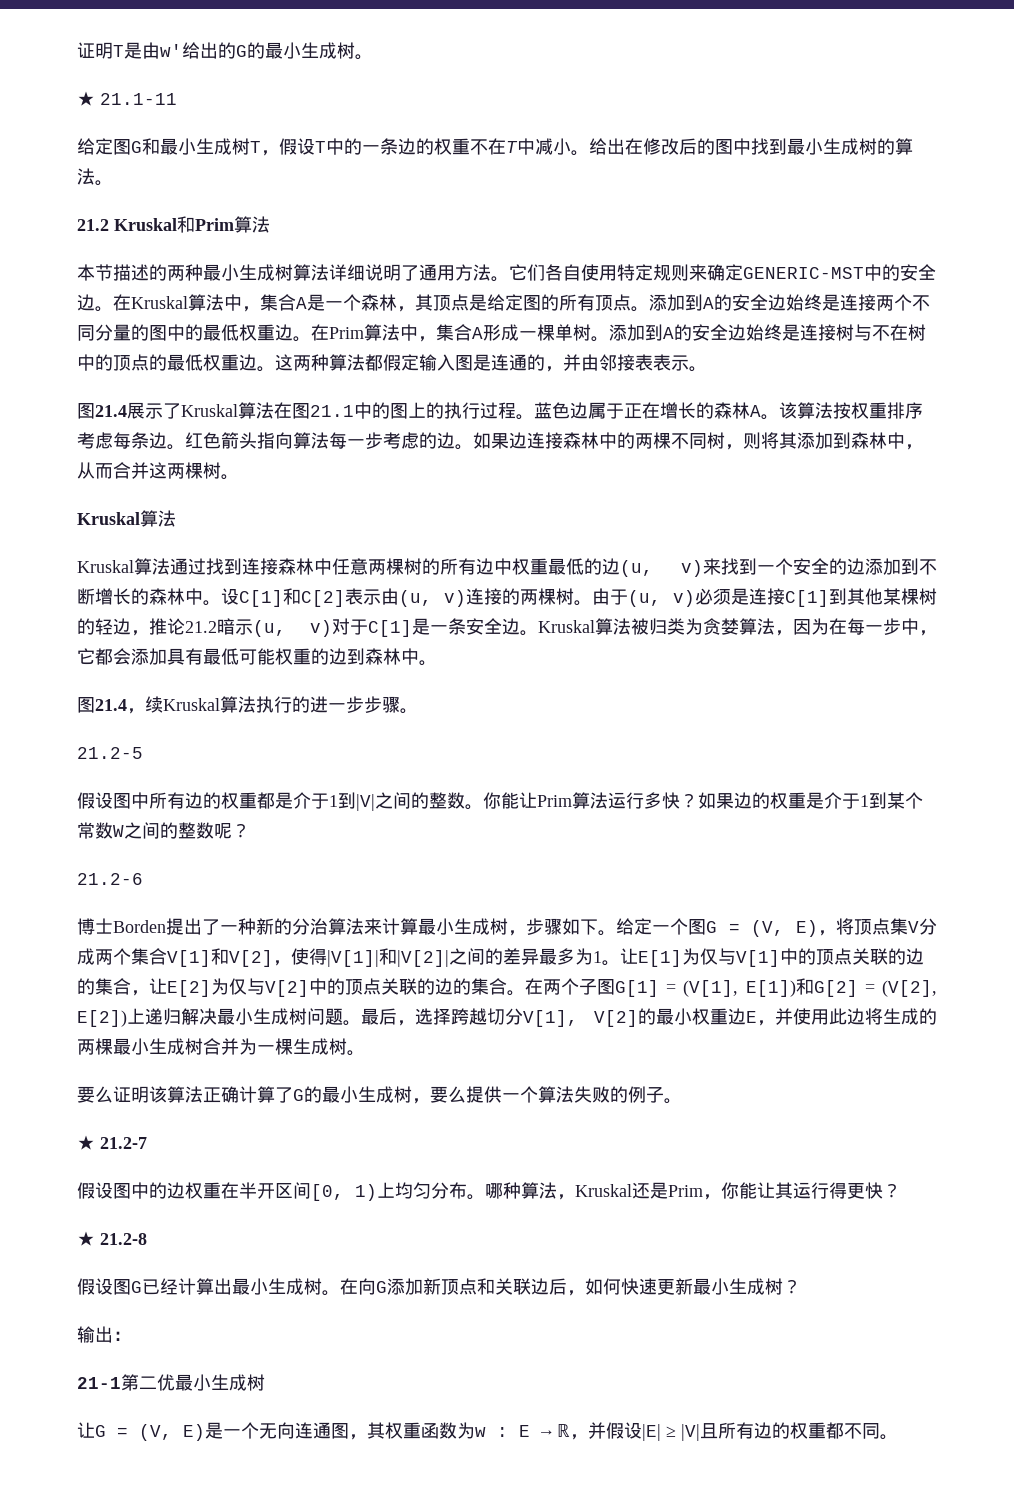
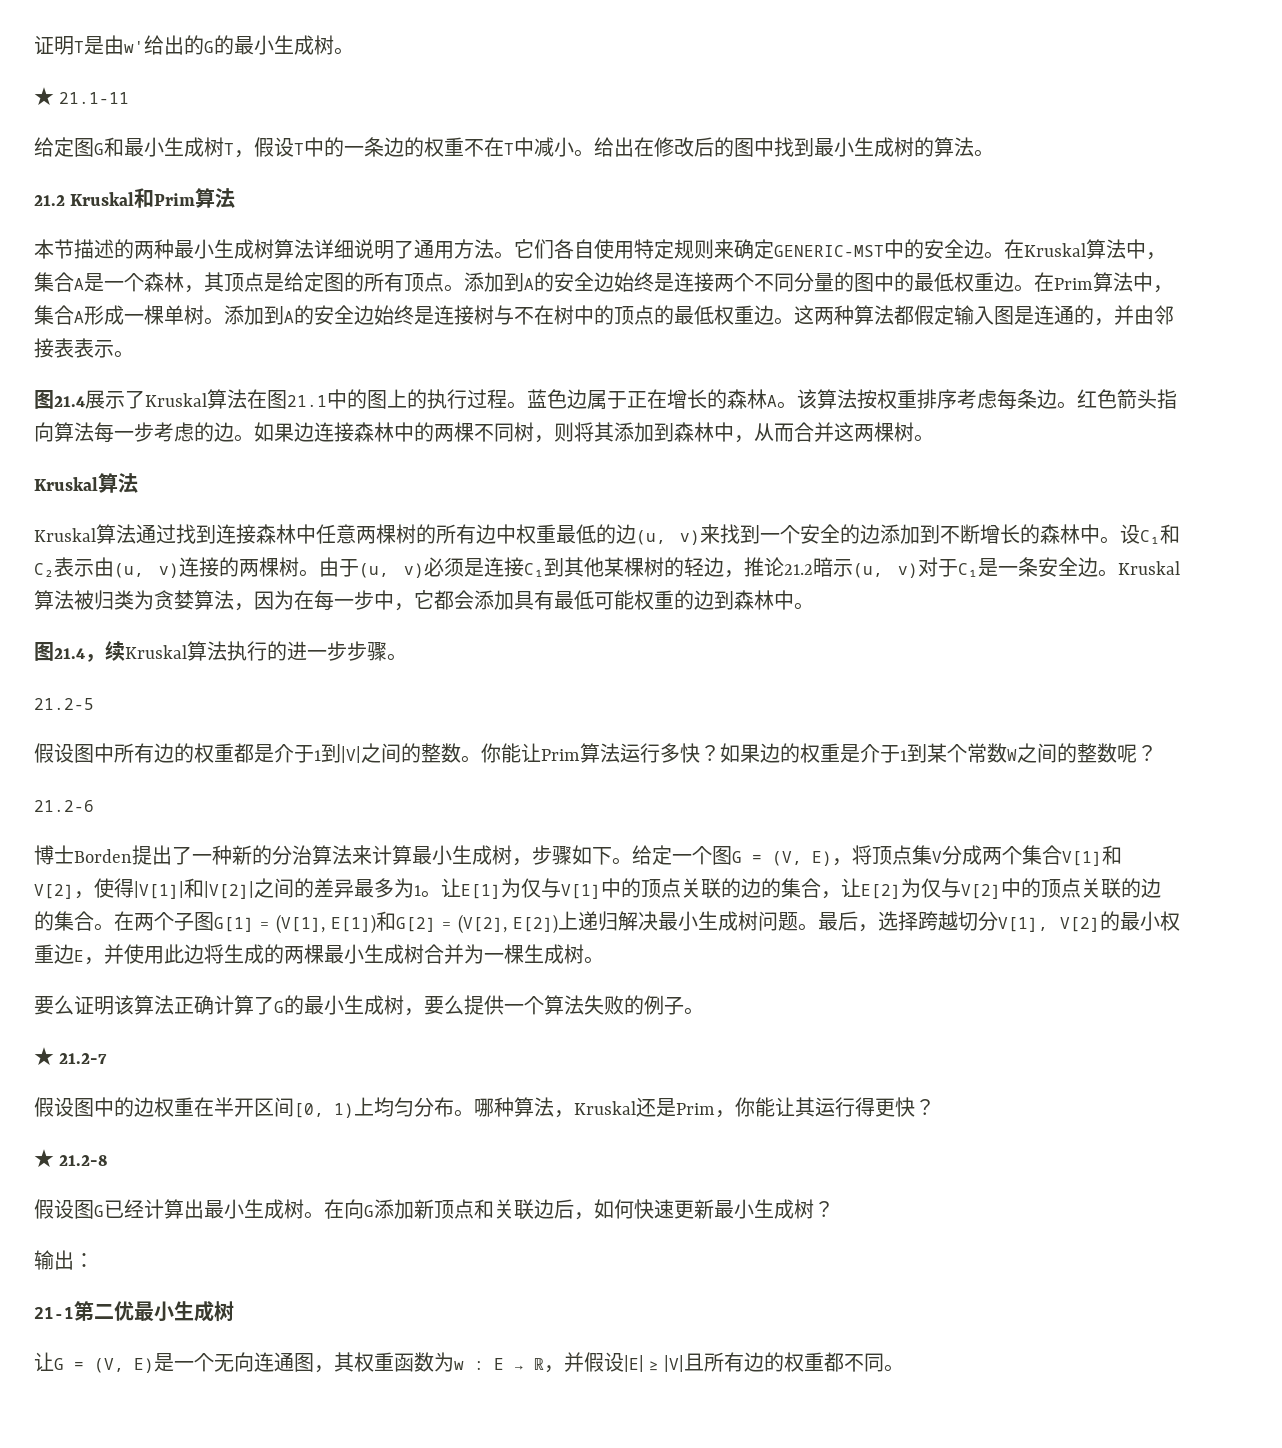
- 设C[1]和C[2]表示由(u, v)连接的两棵树。
+ 设C₁和C₂表示由(u, v)连接的两棵树。
- 由于(u, v)必须是连接C[1]到其他某棵树的轻边，推论21.2暗示(u, v)对于C[1]是一条安全边。
+ 由于(u, v)必须是连接C₁到其他某棵树的轻边，推论21.2暗示(u, v)对于C₁是一条安全边。

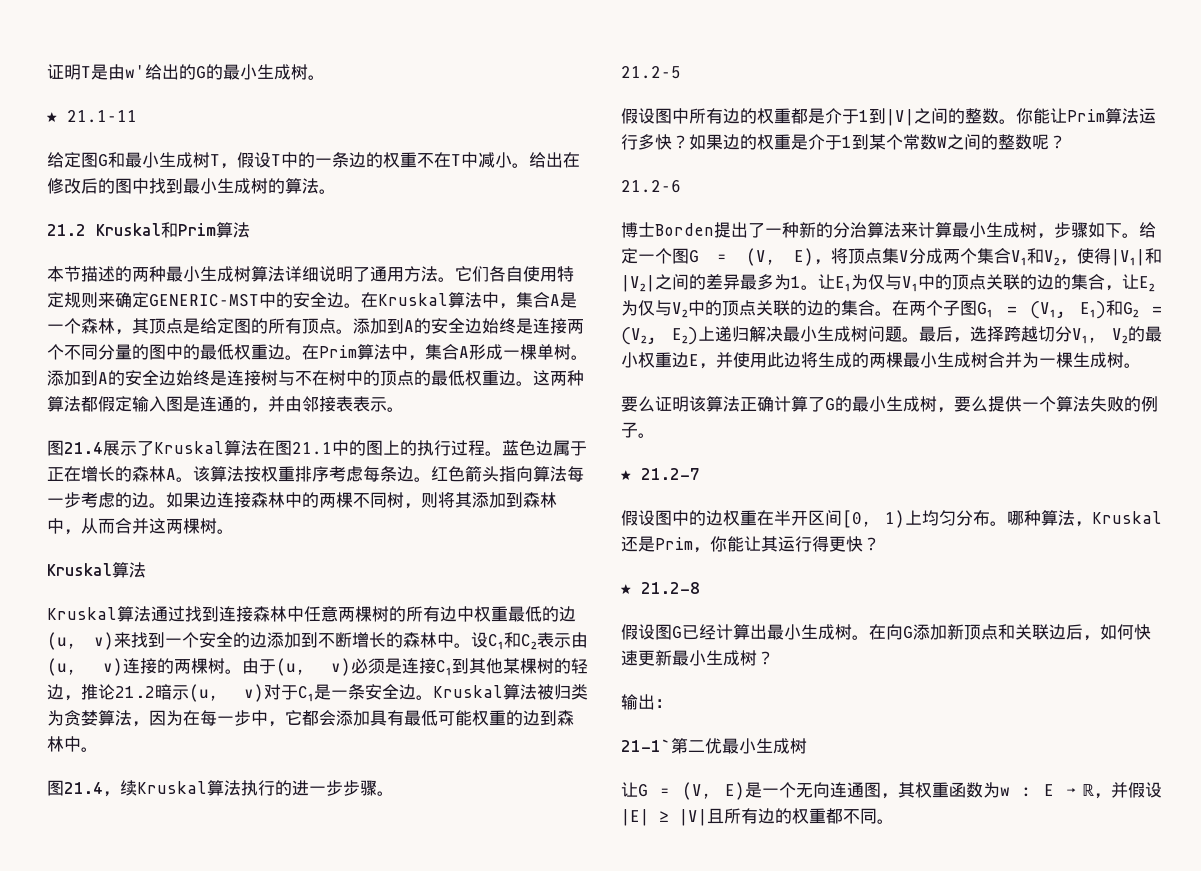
- 给定一个图G = (V, E)，将顶点集V分成两个集合V[1]和V[2]，使得|V[1]|和|V[2]|之间的差异最多为1。
+ 给定一个图G = (V, E)，将顶点集V分成两个集合V₁和V₂，使得|V₁|和|V₂|之间的差异最多为1。
- 让E[1]为仅与V[1]中的顶点关联的边的集合，让E[2]为仅与V[2]中的顶点关联的边的集合。
+ 让E₁为仅与V₁中的顶点关联的边的集合，让E₂为仅与V₂中的顶点关联的边的集合。
- 在两个子图G[1] = (V[1], E[1])和G[2] = (V[2], E[2])上递归解决最小生成树问题。
+ 在两个子图G₁ = (V₁, E₁)和G₂ = (V₂, E₂)上递归解决最小生成树问题。
- 最后，选择跨越切分V[1], V[2]的最小权重边E，并使用此边将生成的两棵最小生成树合并为一棵生成树。
+ 最后，选择跨越切分V₁, V₂的最小权重边E，并使用此边将生成的两棵最小生成树合并为一棵生成树。
- 21-1第二优最小生成树
+ 21-1`第二优最小生成树

